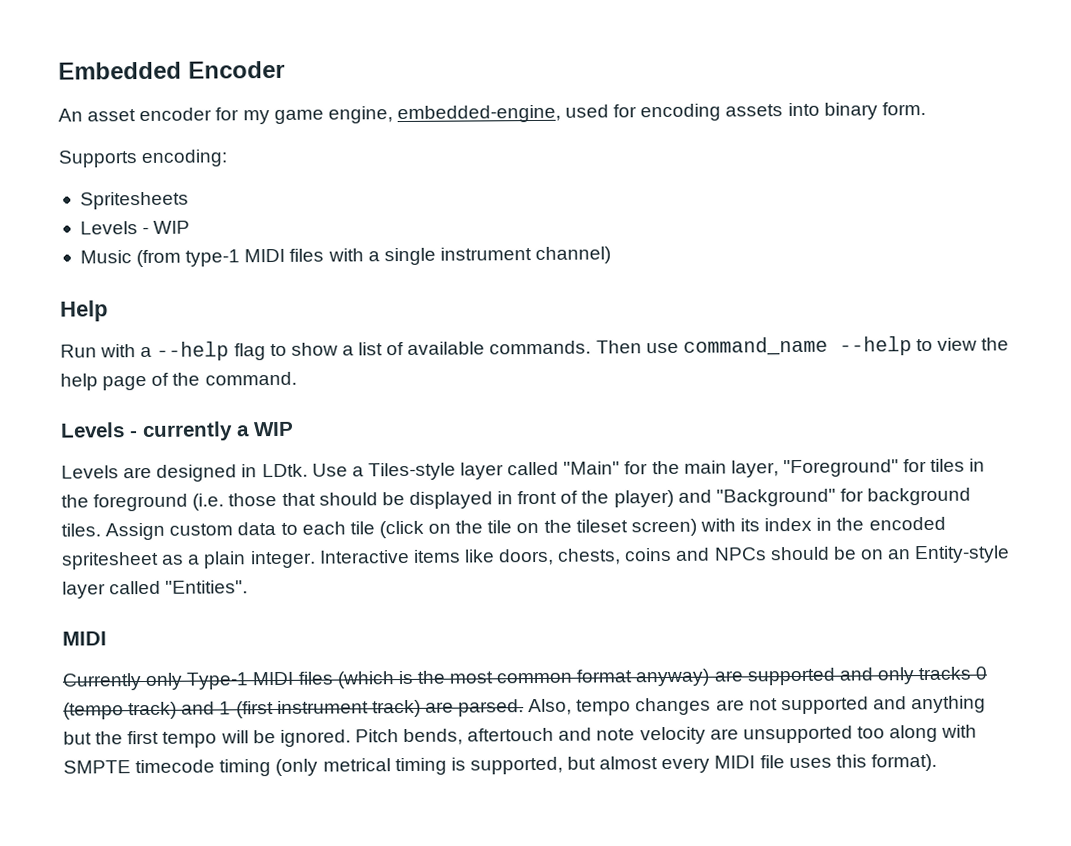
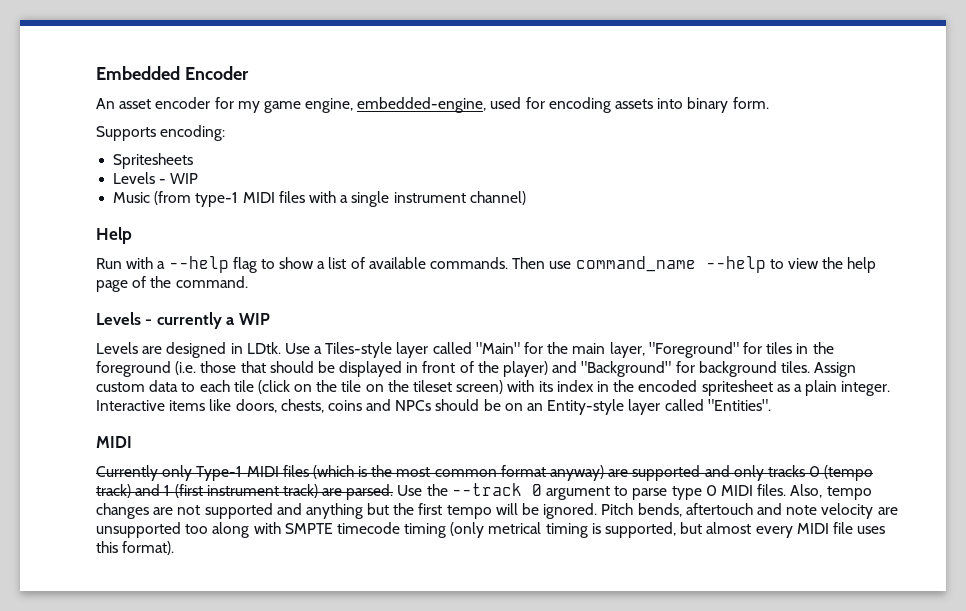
+ Use the --track 0 argument to parse type 0 MIDI files.

